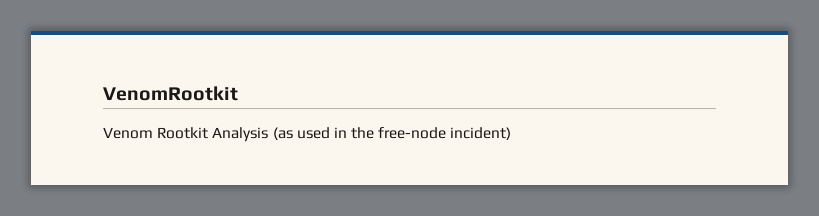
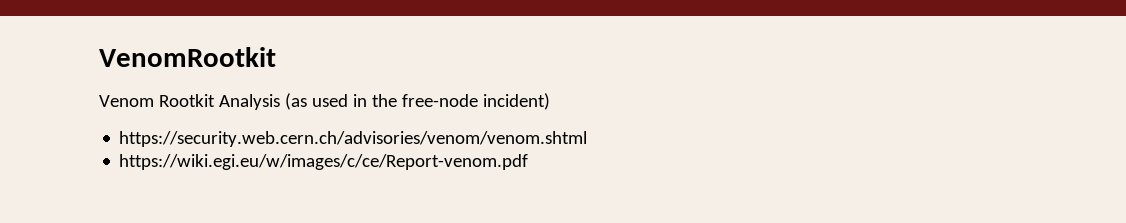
+ https://security.web.cern.ch/advisories/venom/venom.shtml
+ https://wiki.egi.eu/w/images/c/ce/Report-venom.pdf

